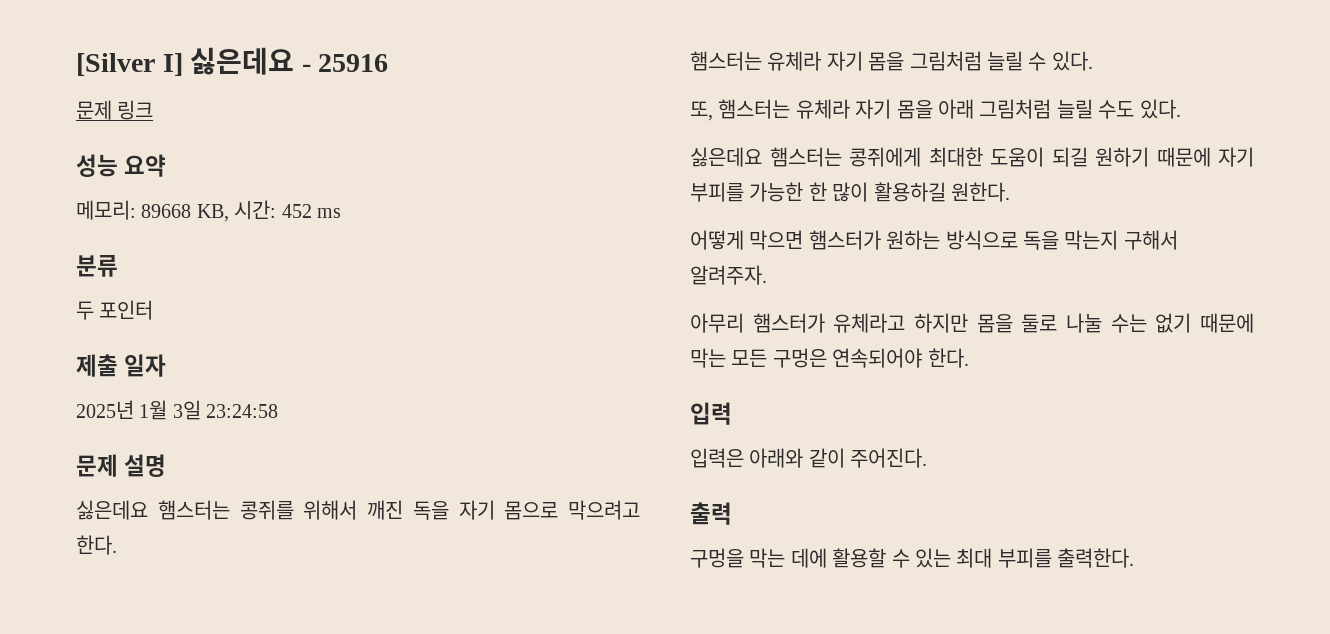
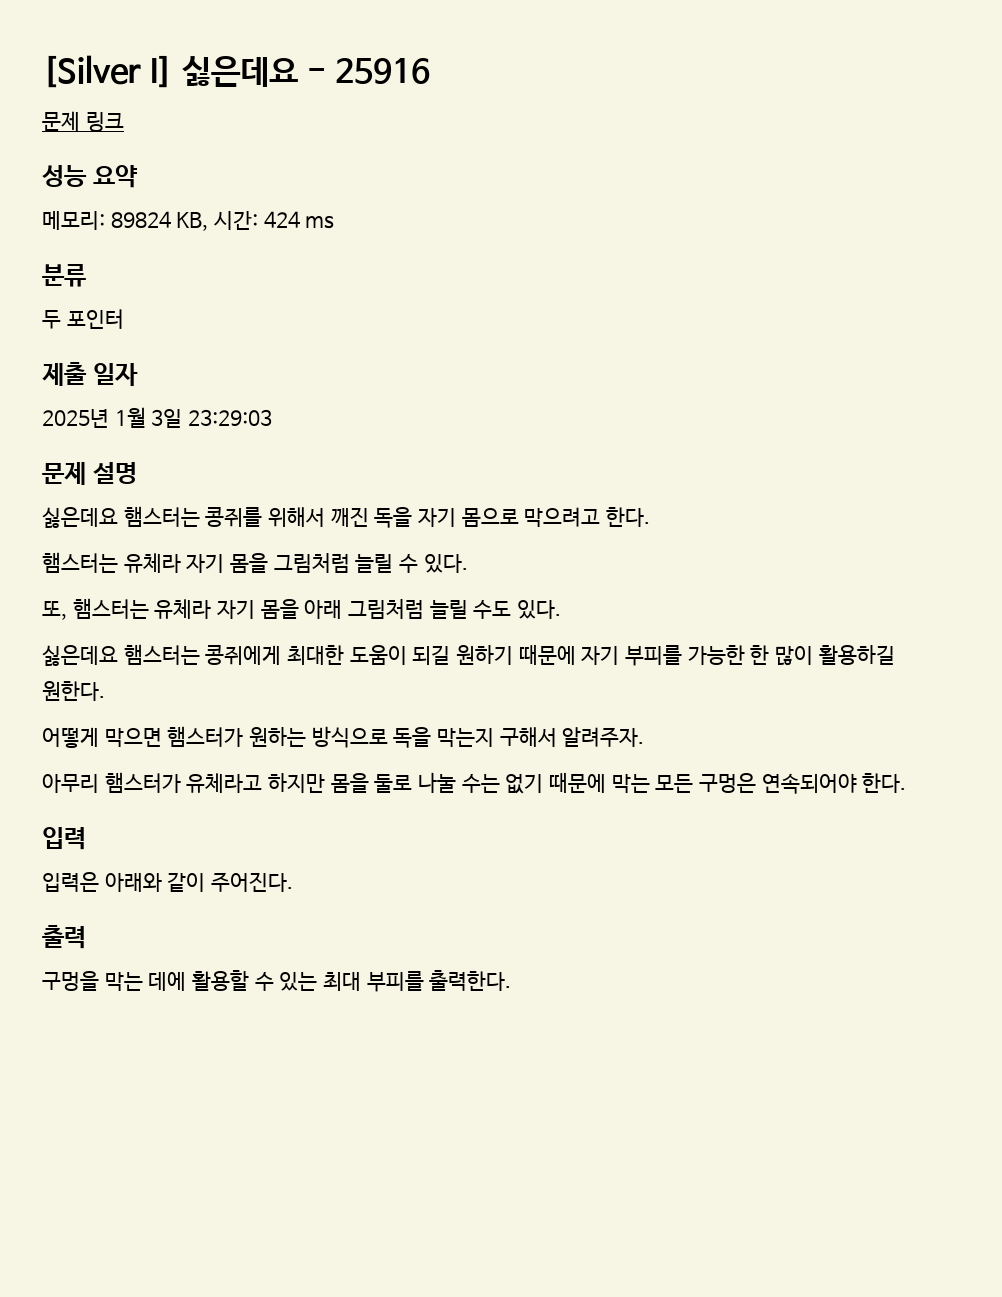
- 메모리: 89668 KB, 시간: 452 ms
+ 메모리: 89824 KB, 시간: 424 ms
- 2025년 1월 3일 23:24:58
+ 2025년 1월 3일 23:29:03

